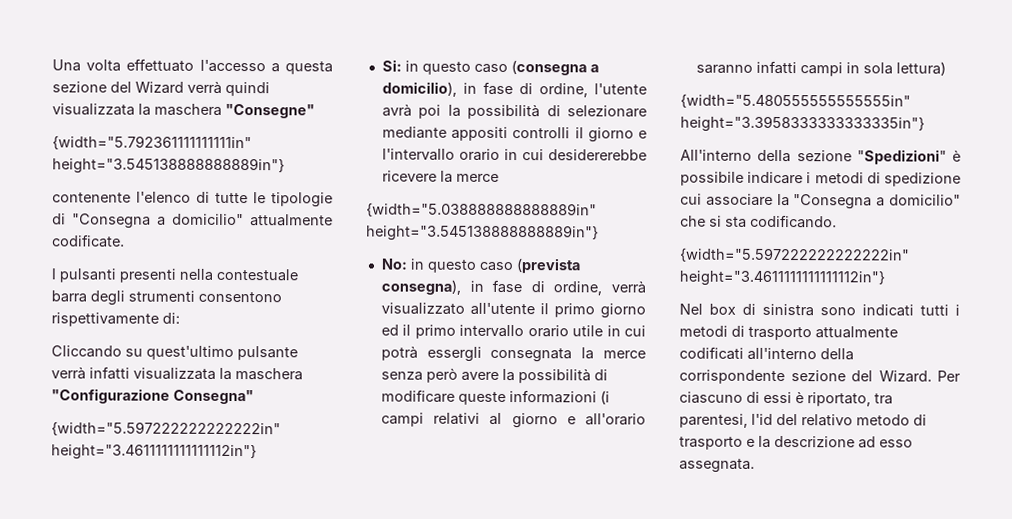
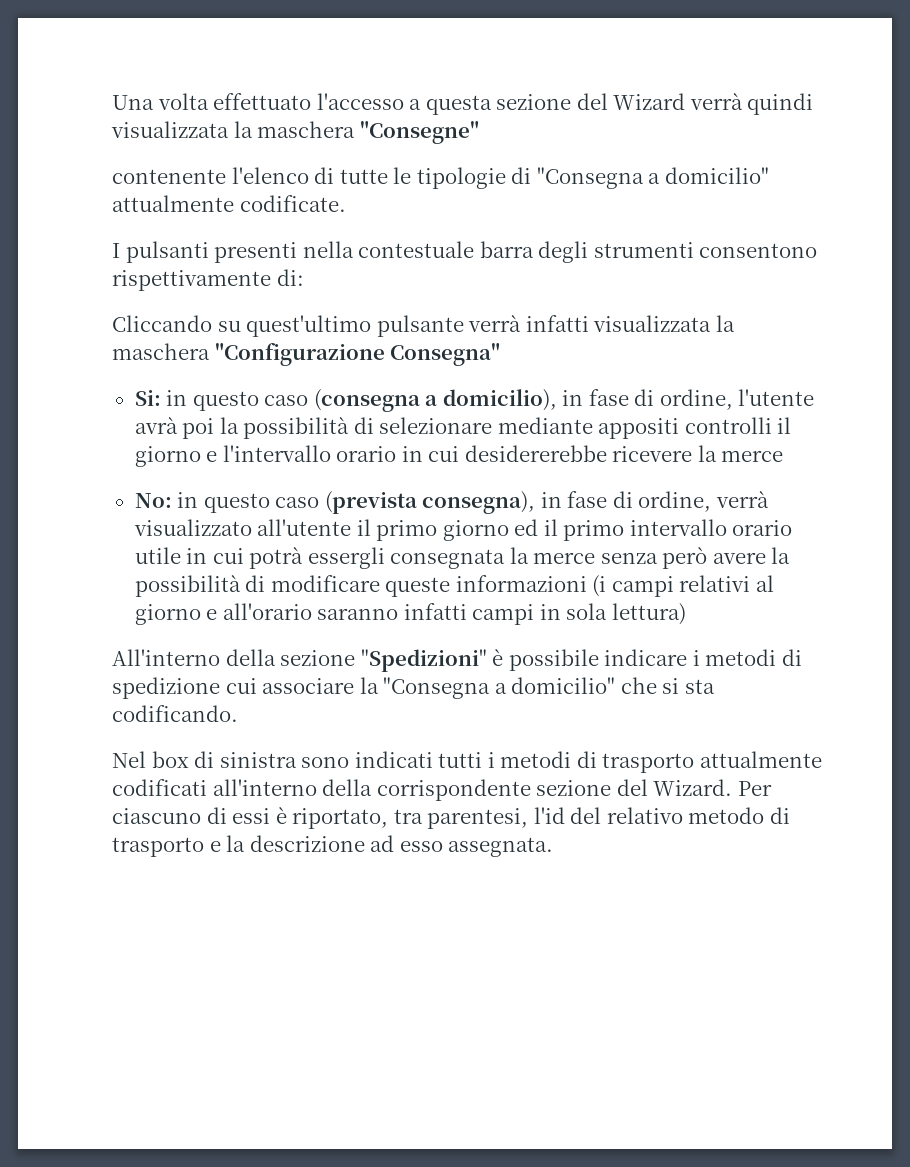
- {width="5.792361111111111in" height="3.545138888888889in"}
  Cliccando su quest'ultimo pulsante verrà infatti visualizzata la maschera "Configurazione Consegna"
- {width="5.597222222222222in" height="3.4611111111111112in"}
- {width="5.038888888888889in" height="3.545138888888889in"}
- {width="5.480555555555555in" height="3.3958333333333335in"}
  All'interno della sezione "Spedizioni" è possibile indicare i metodi di spedizione cui associare la "Consegna a domicilio" che si sta codificando.
- {width="5.597222222222222in" height="3.4611111111111112in"}

